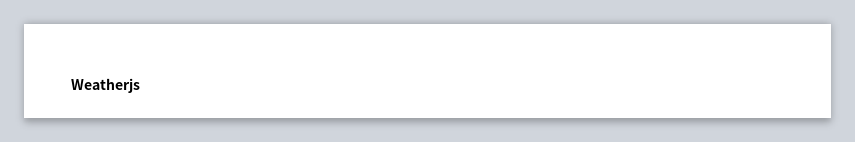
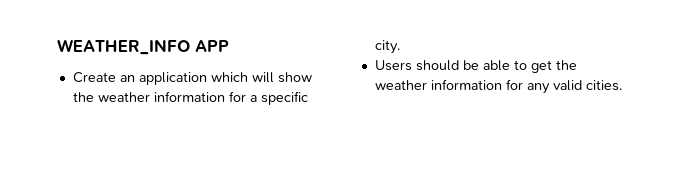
- Weatherjs
+ WEATHER_INFO APP
+ Create an application which will show the weather information for a specific city.
+ Users should be able to get the weather information for any valid cities.

